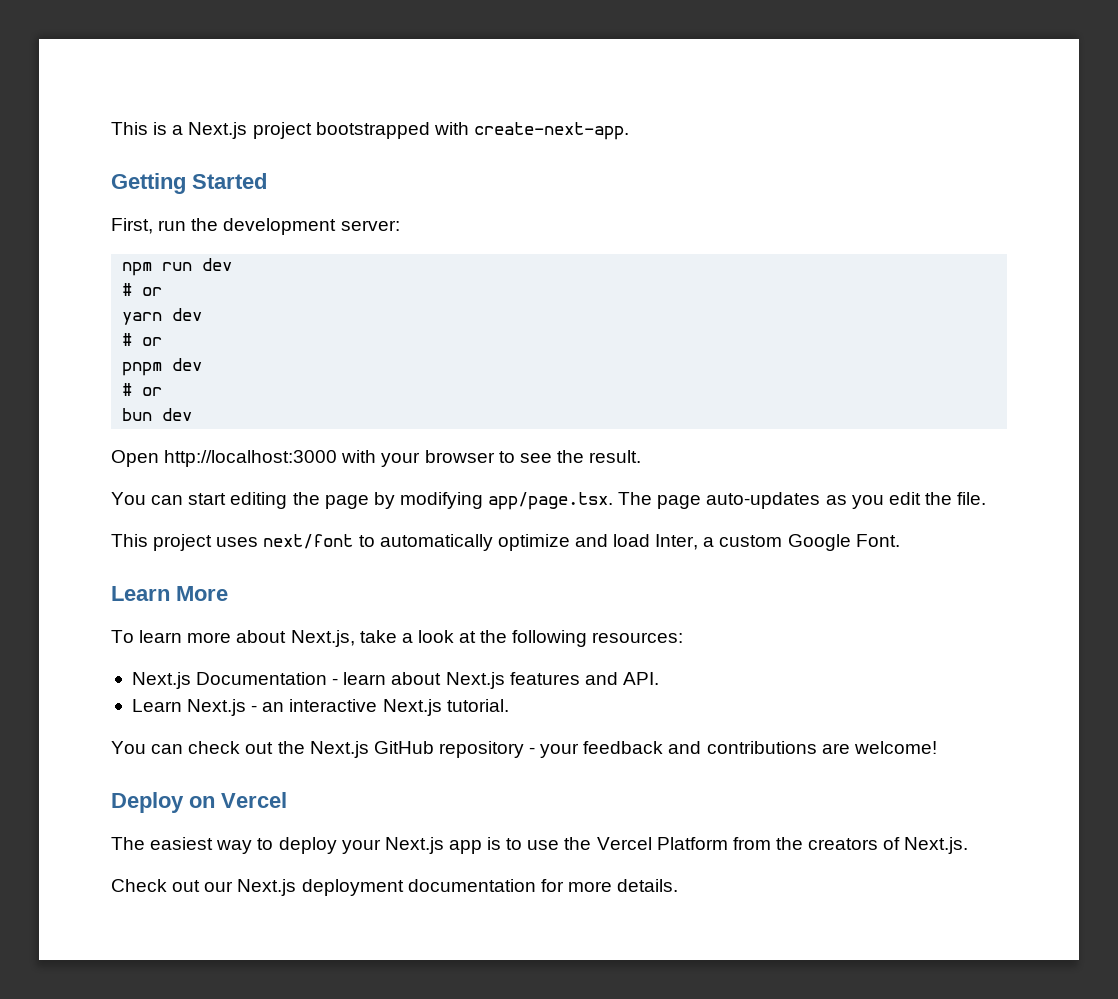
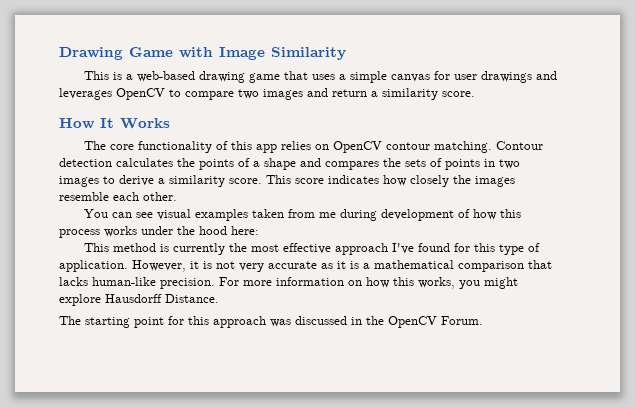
- This is a Next.js project bootstrapped with create-next-app.
- Getting Started
- First, run the development server:
- npm run dev
- # or
- yarn dev
- # or
- pnpm dev
- # or
- bun dev
- Open http://localhost:3000 with your browser to see the result.
- You can start editing the page by modifying app/page.tsx. The page auto-updates as you edit the file.
- This project uses next/font to automatically optimize and load Inter, a custom Google Font.
- Learn More
- To learn more about Next.js, take a look at the following resources:
- Next.js Documentation - learn about Next.js features and API.
- Learn Next.js - an interactive Next.js tutorial.
- You can check out the Next.js GitHub repository - your feedback and contributions are welcome!
- Deploy on Vercel
- The easiest way to deploy your Next.js app is to use the Vercel Platform from the creators of Next.js.
- Check out our Next.js deployment documentation for more details.
+ Drawing Game with Image Similarity
+ This is a web-based drawing game that uses a simple canvas for user drawings and leverages OpenCV to compare two images and return a similarity score.
+ How It Works
+ The core functionality of this app relies on OpenCV contour matching. Contour detection calculates the points of a shape and compares the sets of points in two images to derive a similarity score. This score indicates how closely the images resemble each other.
+ You can see visual examples taken from me during development of how this process works under the hood here:
+ This method is currently the most effective approach I've found for this type of application. However, it is not very accurate as it is a mathematical comparison that lacks human-like precision. For more information on how this works, you might explore Hausdorff Distance.
+ The starting point for this approach was discussed in the OpenCV Forum.

